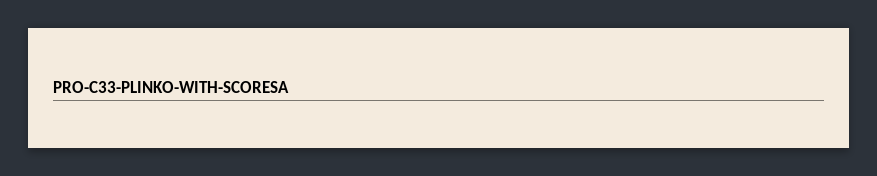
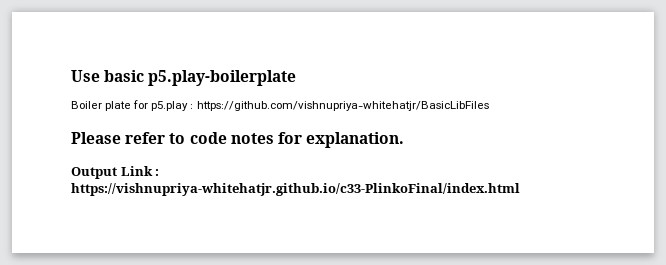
- PRO-C33-PLINKO-WITH-SCORESA
+ Use basic p5.play-boilerplate
+ Boiler plate for p5.play : https://github.com/vishnupriya-whitehatjr/BasicLibFiles
+ Please refer to code notes for explanation.
+ Output Link : https://vishnupriya-whitehatjr.github.io/c33-PlinkoFinal/index.html

